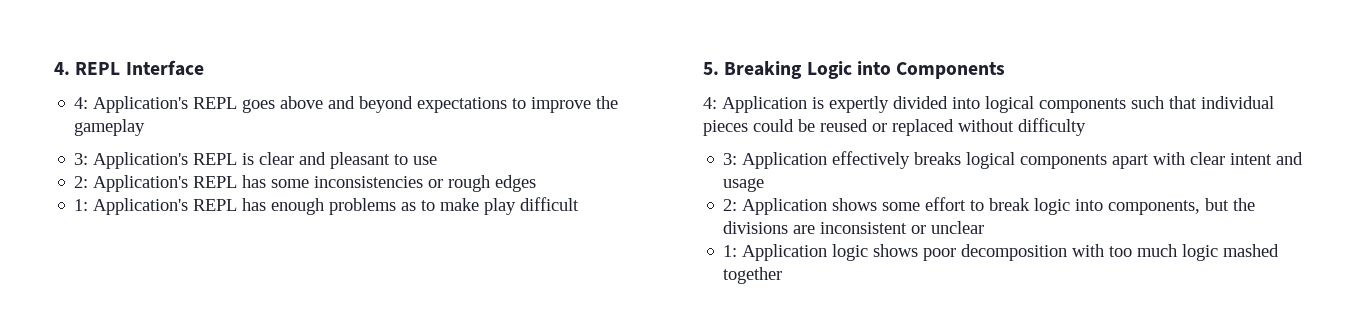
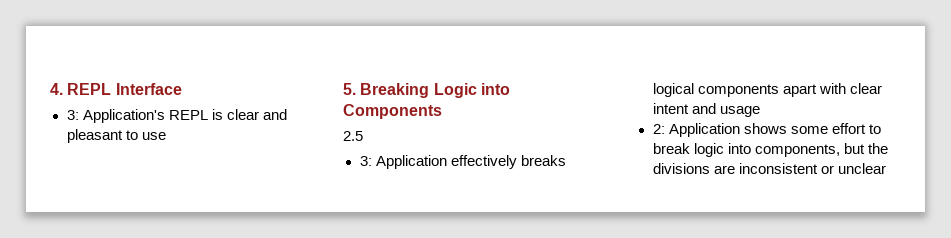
- 4: Application's REPL goes above and beyond expectations to improve the gameplay
- 2: Application's REPL has some inconsistencies or rough edges
- 1: Application's REPL has enough problems as to make play difficult
- 4: Application is expertly divided into logical components such that individual pieces could be reused or replaced without difficulty
+ 2.5
- 1: Application logic shows poor decomposition with too much logic mashed together

